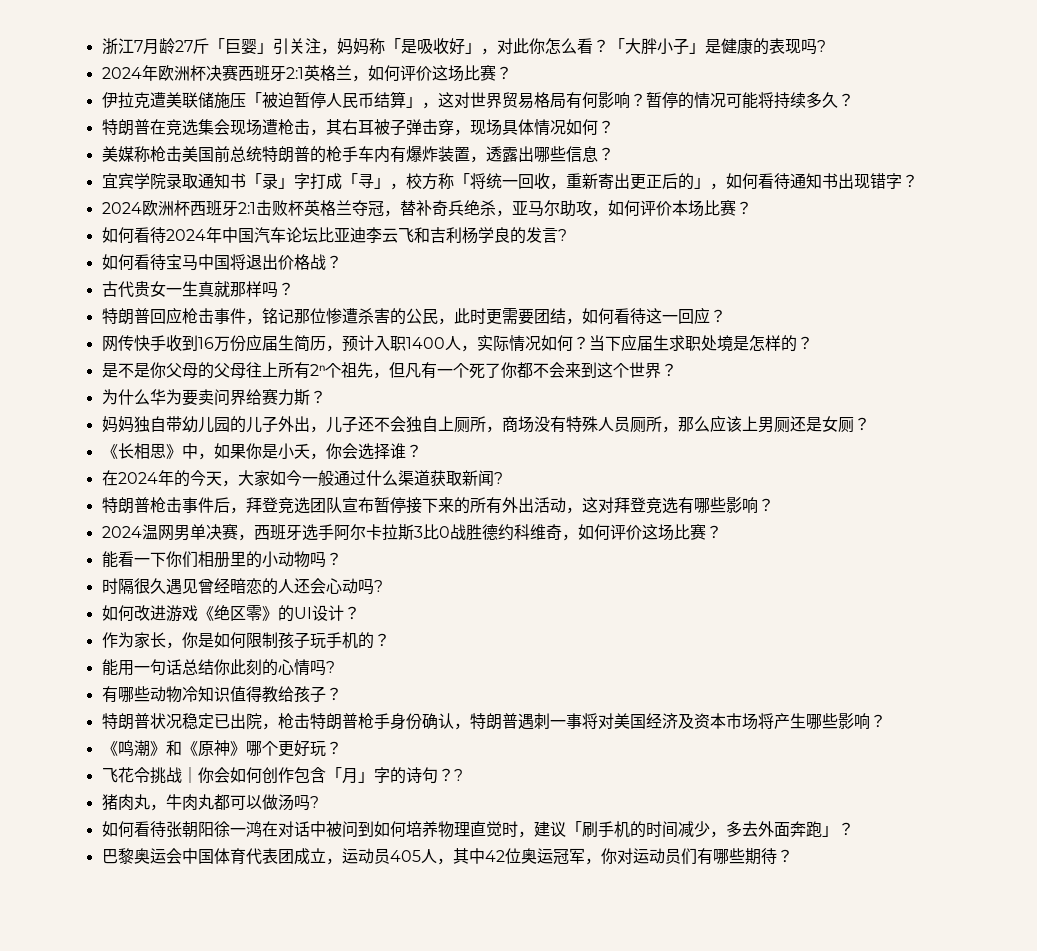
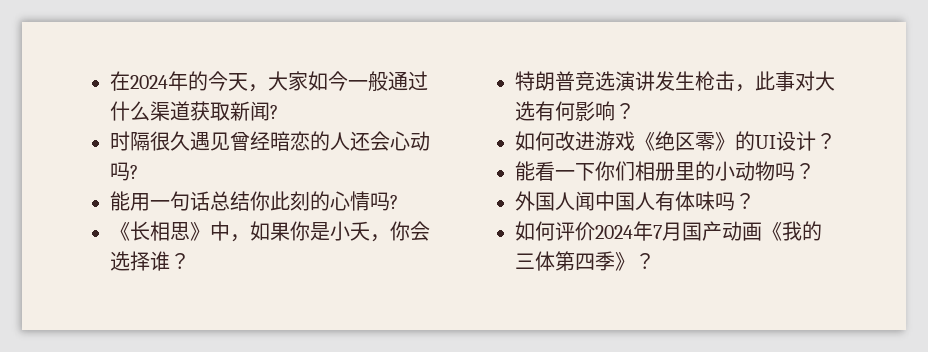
- 浙江7月龄27斤「巨婴」引关注，妈妈称「是吸收好」，对此你怎么看？「大胖小子」是健康的表现吗?
- 2024年欧洲杯决赛西班牙2:1英格兰，如何评价这场比赛？
- 伊拉克遭美联储施压「被迫暂停人民币结算」，这对世界贸易格局有何影响？暂停的情况可能将持续多久？
- 特朗普在竞选集会现场遭枪击，其右耳被子弹击穿，现场具体情况如何？
- 美媒称枪击美国前总统特朗普的枪手车内有爆炸装置，透露出哪些信息？
- 宜宾学院录取通知书「录」字打成「寻」，校方称「将统一回收，重新寄出更正后的」，如何看待通知书出现错字？
- 2024欧洲杯西班牙2:1击败杯英格兰夺冠，替补奇兵绝杀，亚马尔助攻，如何评价本场比赛？
- 如何看待2024年中国汽车论坛比亚迪李云飞和吉利杨学良的发言?
- 如何看待宝马中国将退出价格战？
- 古代贵女一生真就那样吗？
- 特朗普回应枪击事件，铭记那位惨遭杀害的公民，此时更需要团结，如何看待这一回应？
- 网传快手收到16万份应届生简历，预计入职1400人，实际情况如何？当下应届生求职处境是怎样的？
- 是不是你父母的父母往上所有2ⁿ个祖先，但凡有一个死了你都不会来到这个世界？
- 为什么华为要卖问界给赛力斯？
- 妈妈独自带幼儿园的儿子外出，儿子还不会独自上厕所，商场没有特殊人员厕所，那么应该上男厕还是女厕？
- 《长相思》中，如果你是小夭，你会选择谁？
- 特朗普枪击事件后，拜登竞选团队宣布暂停接下来的所有外出活动，这对拜登竞选有哪些影响？
- 2024温网男单决赛，西班牙选手阿尔卡拉斯3比0战胜德约科维奇，如何评价这场比赛？
- 能看一下你们相册里的小动物吗？
+ 能用一句话总结你此刻的心情吗?
+ 《长相思》中，如果你是小夭，你会选择谁？
+ 特朗普竞选演讲发生枪击，此事对大选有何影响？
- 作为家长，你是如何限制孩子玩手机的？
- 能用一句话总结你此刻的心情吗?
- 有哪些动物冷知识值得教给孩子？
- 特朗普状况稳定已出院，枪击特朗普枪手身份确认，特朗普遇刺一事将对美国经济及资本市场将产生哪些影响？
- 《鸣潮》和《原神》哪个更好玩？
- 飞花令挑战｜你会如何创作包含「月」字的诗句？?
- 猪肉丸，牛肉丸都可以做汤吗?
- 如何看待张朝阳徐一鸿在对话中被问到如何培养物理直觉时，建议「刷手机的时间减少，多去外面奔跑」？
- 巴黎奥运会中国体育代表团成立，运动员405人，其中42位奥运冠军，你对运动员们有哪些期待？
+ 能看一下你们相册里的小动物吗？
+ 外国人闻中国人有体味吗？
+ 如何评价2024年7月国产动画《我的三体第四季》？

